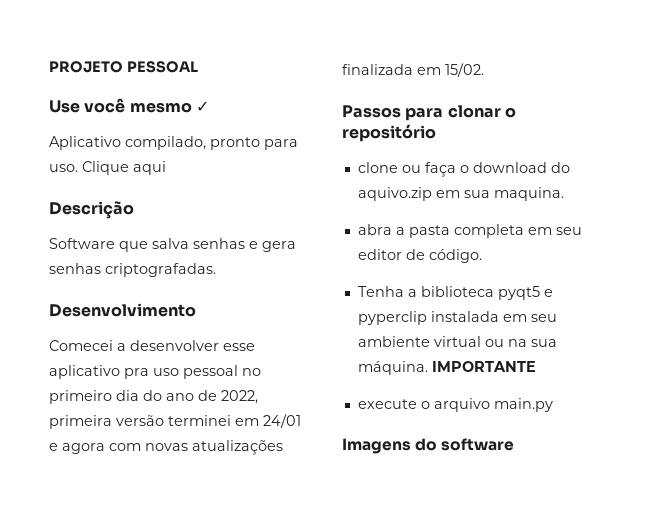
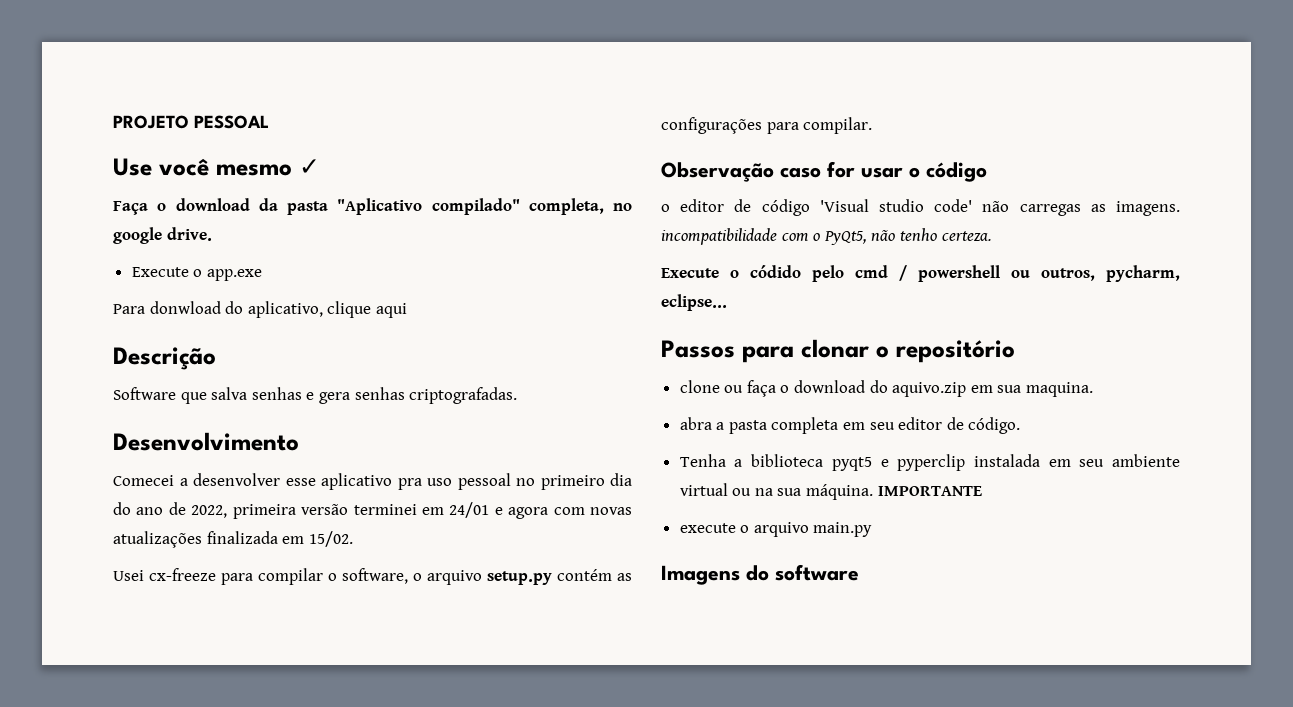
- Aplicativo compilado, pronto para uso. Clique aqui
+ Faça o download da pasta "Aplicativo compilado" completa, no google drive.
+ Execute o app.exe
+ Para donwload do aplicativo, clique aqui
+ Usei cx-freeze para compilar o software, o arquivo setup.py contém as configurações para compilar.
+ Observação caso for usar o código
+ o editor de código 'Visual studio code' não carregas as imagens. incompatibilidade com o PyQt5, não tenho certeza.
+ Execute o códido pelo cmd / powershell ou outros, pycharm, eclipse...

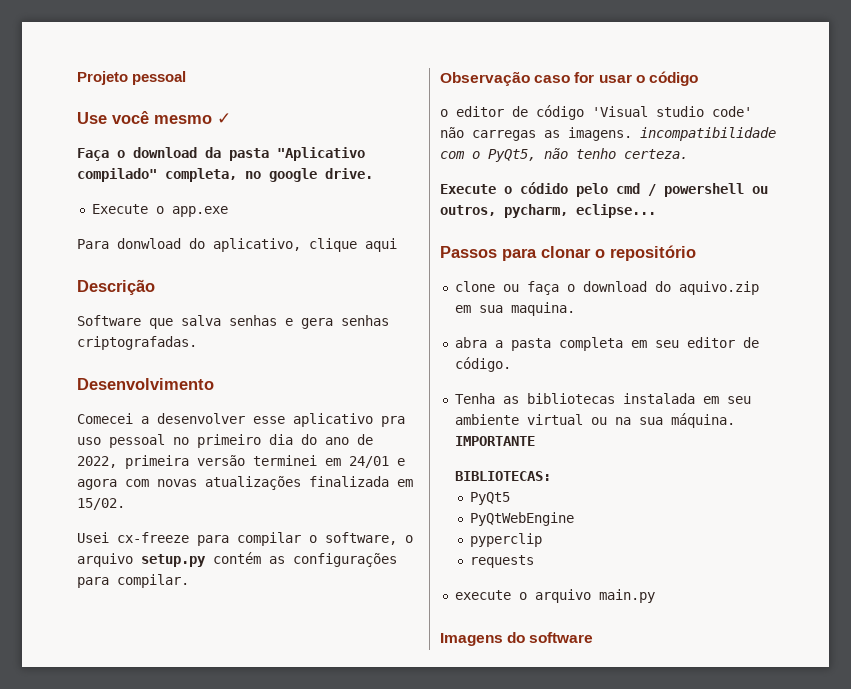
- PROJETO PESSOAL
+ Projeto pessoal
- Tenha a biblioteca pyqt5 e pyperclip instalada em seu ambiente virtual ou na sua máquina.
+ Tenha as bibliotecas instalada em seu ambiente virtual ou na sua máquina.
+ BIBLIOTECAS:
+ PyQt5
+ PyQtWebEngine
+ pyperclip
+ requests

